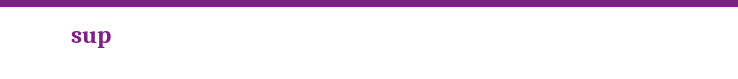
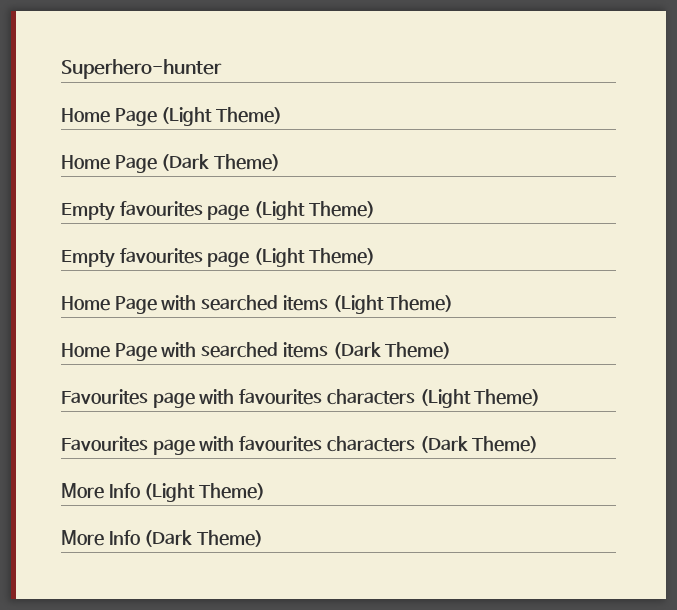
- sup
+ Superhero-hunter
+ Home Page (Light Theme)
+ Home Page (Dark Theme)
+ Empty favourites page (Light Theme)
+ Empty favourites page (Light Theme)
+ Home Page with searched items (Light Theme)
+ Home Page with searched items (Dark Theme)
+ Favourites page with favourites characters (Light Theme)
+ Favourites page with favourites characters (Dark Theme)
+ More Info (Light Theme)
+ More Info (Dark Theme)

